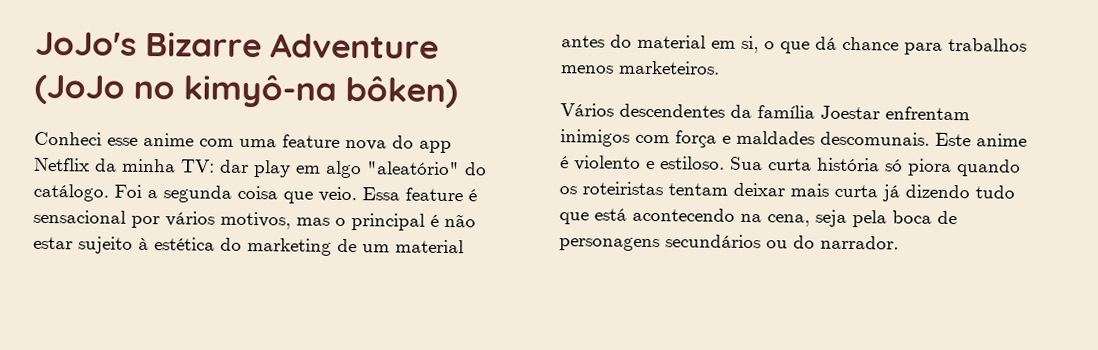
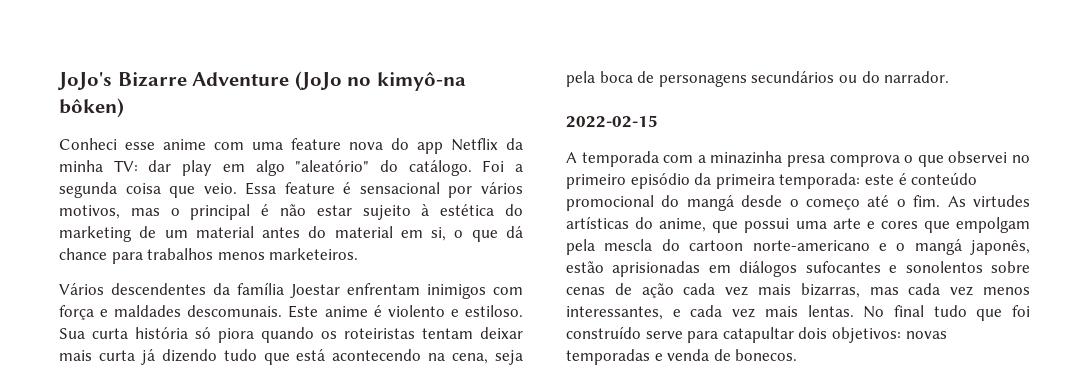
+ 2022-02-15
+ A temporada com a minazinha presa comprova o que observei no primeiro episódio da primeira temporada: este é conteúdo promocional do mangá desde o começo até o fim. As virtudes artísticas do anime, que possui uma arte e cores que empolgam pela mescla do cartoon norte-americano e o mangá japonês, estão aprisionadas em diálogos sufocantes e sonolentos sobre cenas de ação cada vez mais bizarras, mas cada vez menos interessantes, e cada vez mais lentas. No final tudo que foi construído serve para catapultar dois objetivos: novas temporadas e venda de bonecos.

